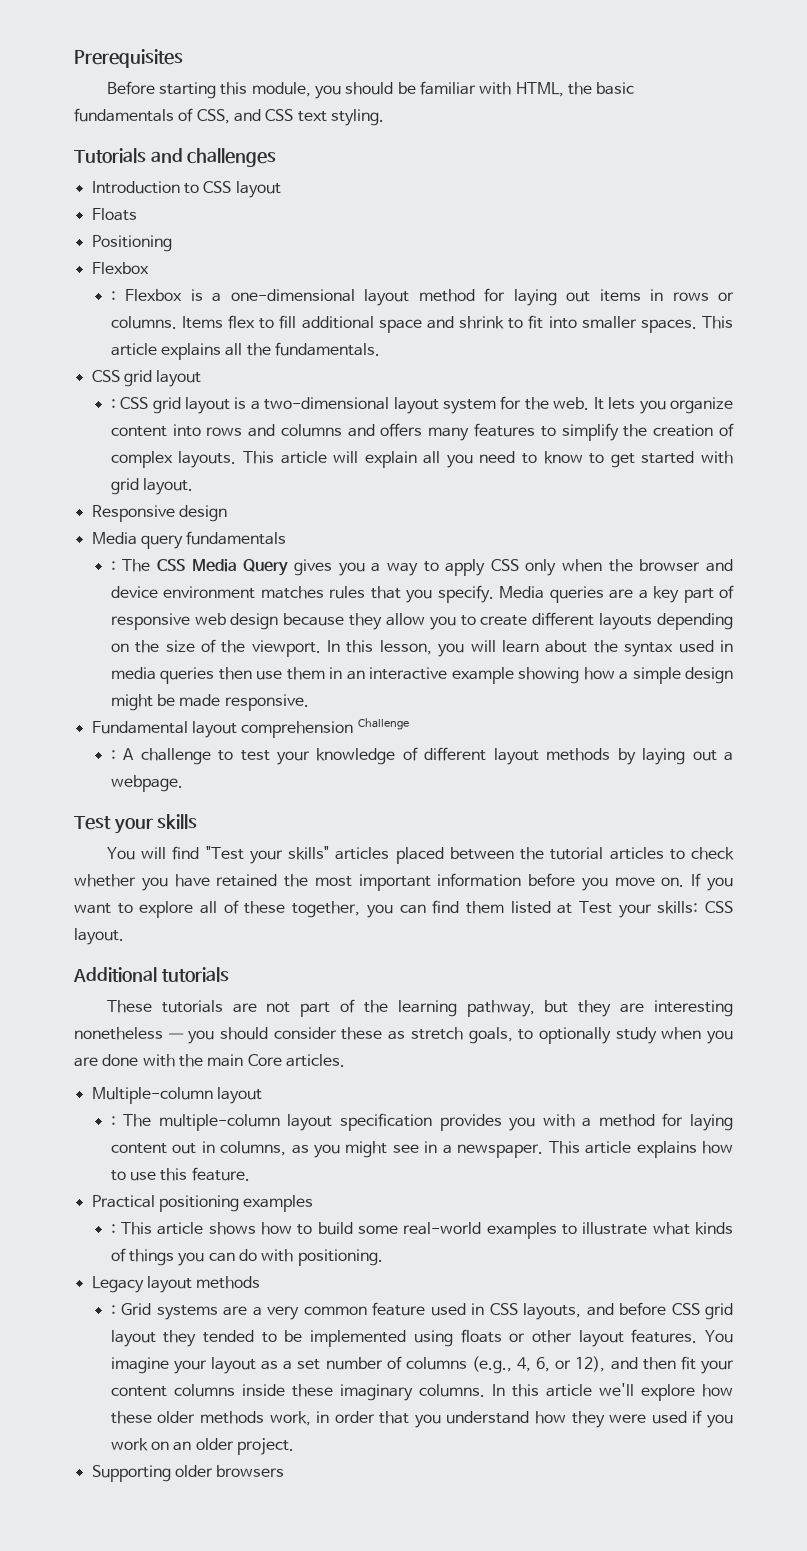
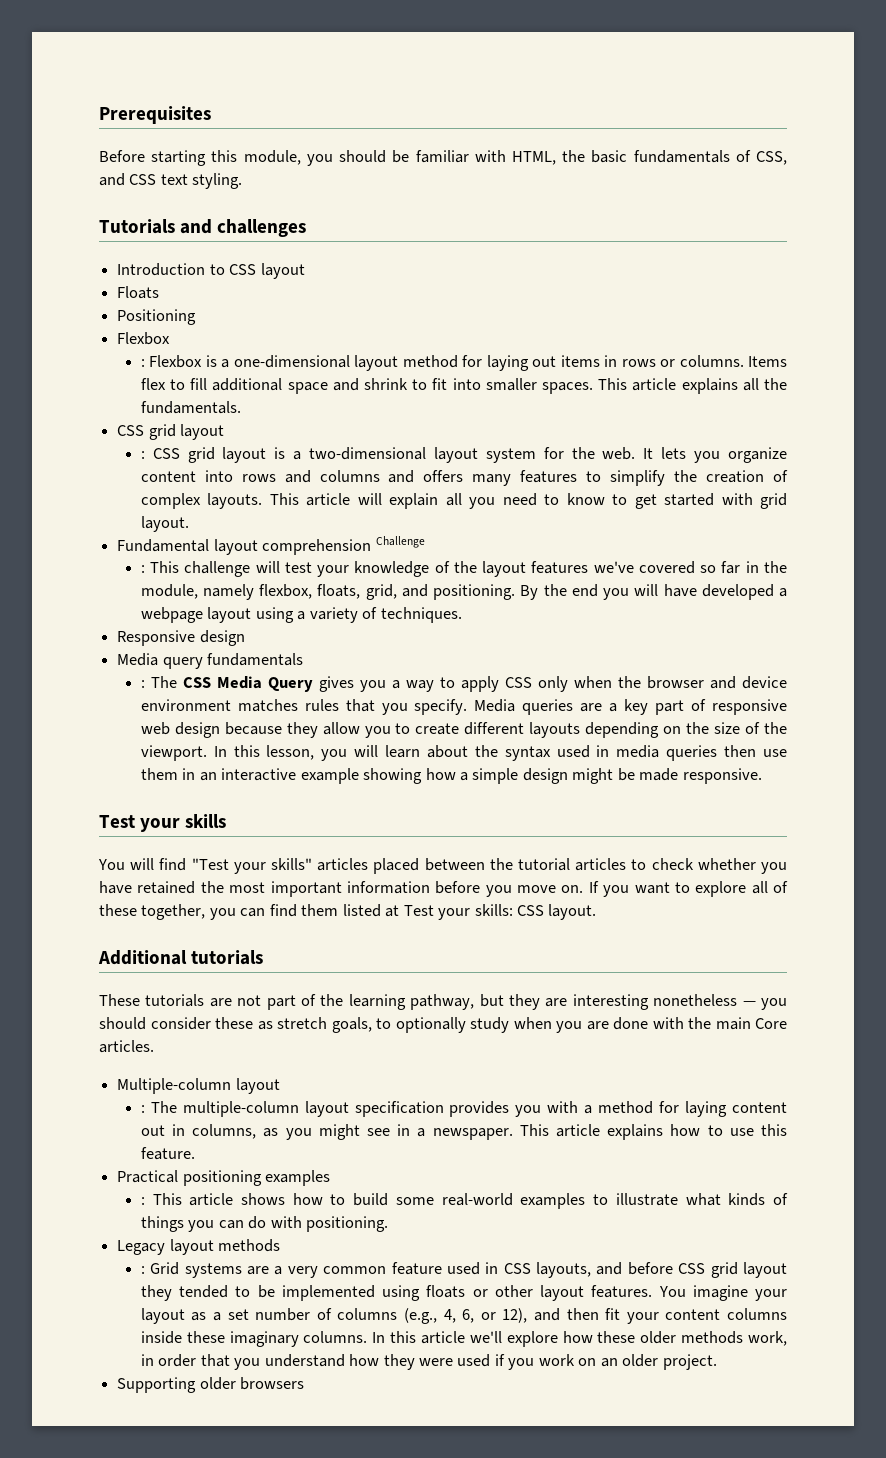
+ Fundamental layout comprehension Challenge
+ : This challenge will test your knowledge of the layout features we've covered so far in the module, namely flexbox, floats, grid, and positioning. By the end you will have developed a webpage layout using a variety of techniques.
- Fundamental layout comprehension Challenge
- : A challenge to test your knowledge of different layout methods by laying out a webpage.

